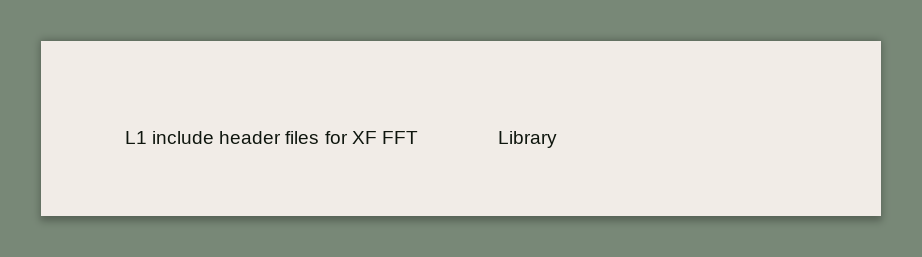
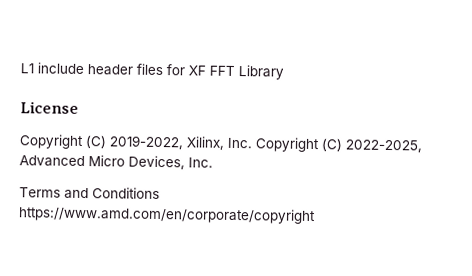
+ License
+ Copyright (C) 2019-2022, Xilinx, Inc. Copyright (C) 2022-2025, Advanced Micro Devices, Inc.
+ Terms and Conditions https://www.amd.com/en/corporate/copyright

